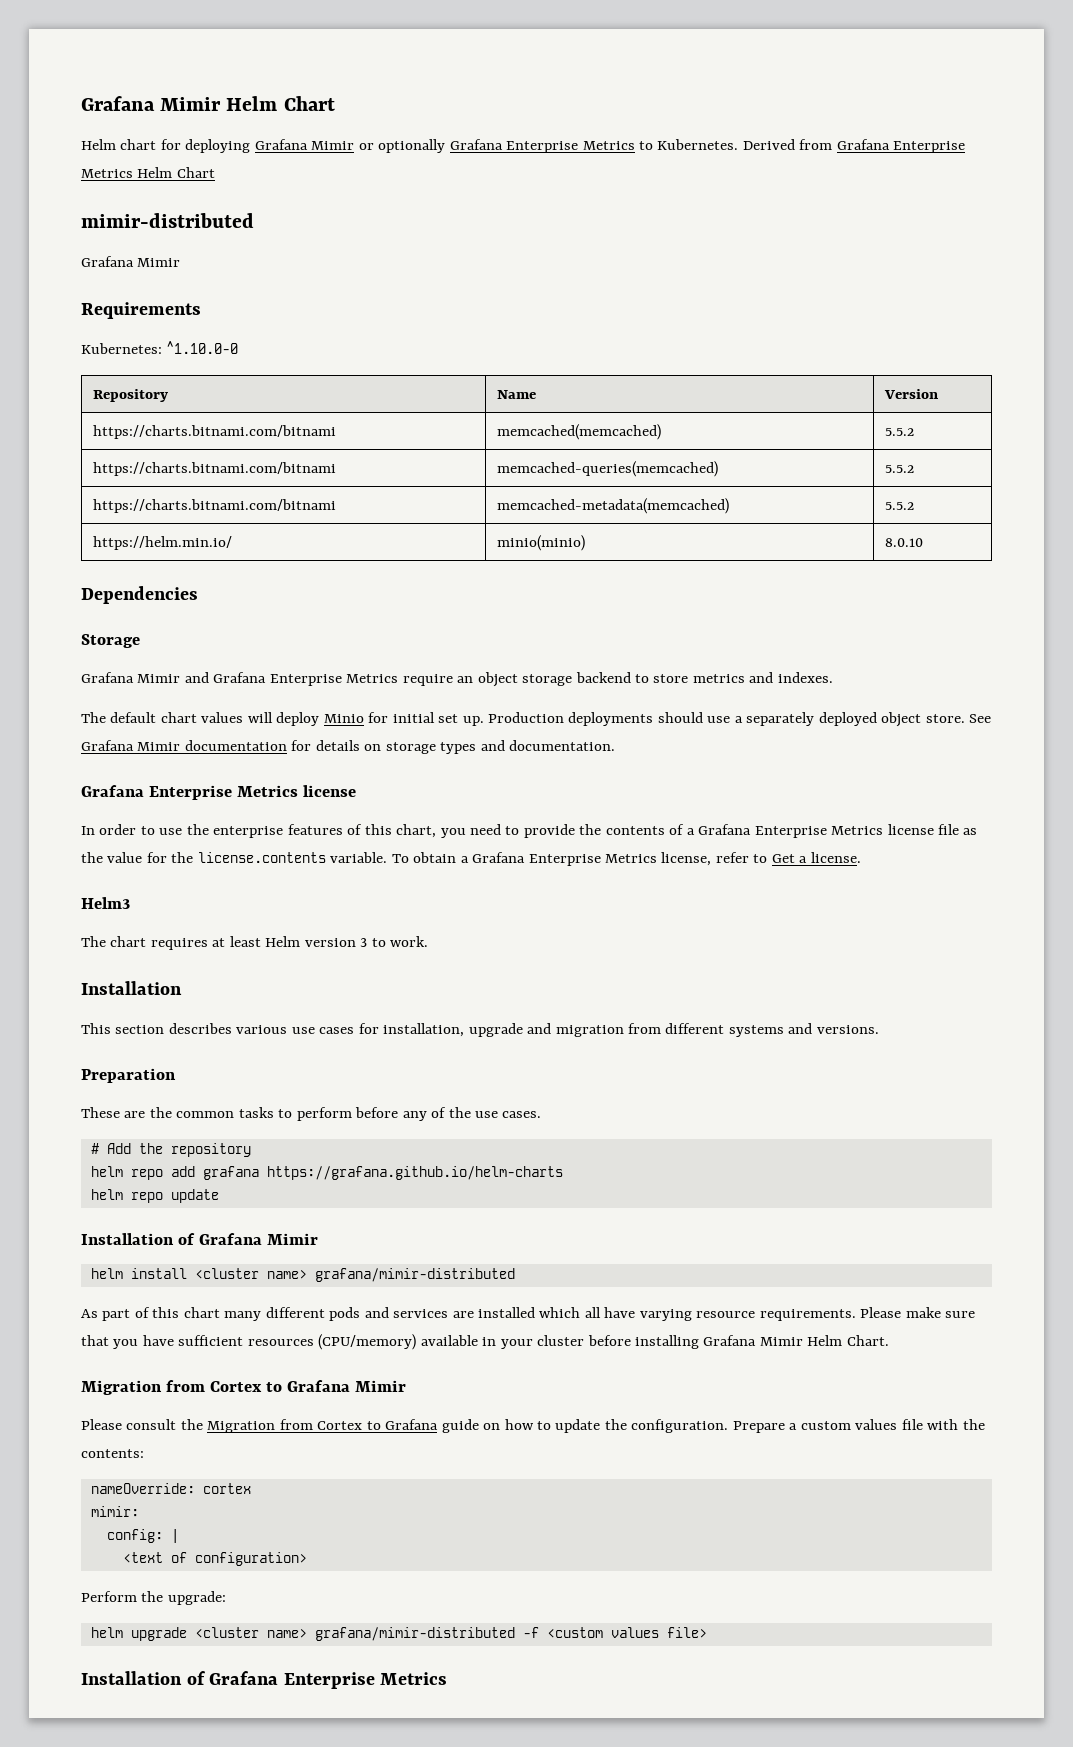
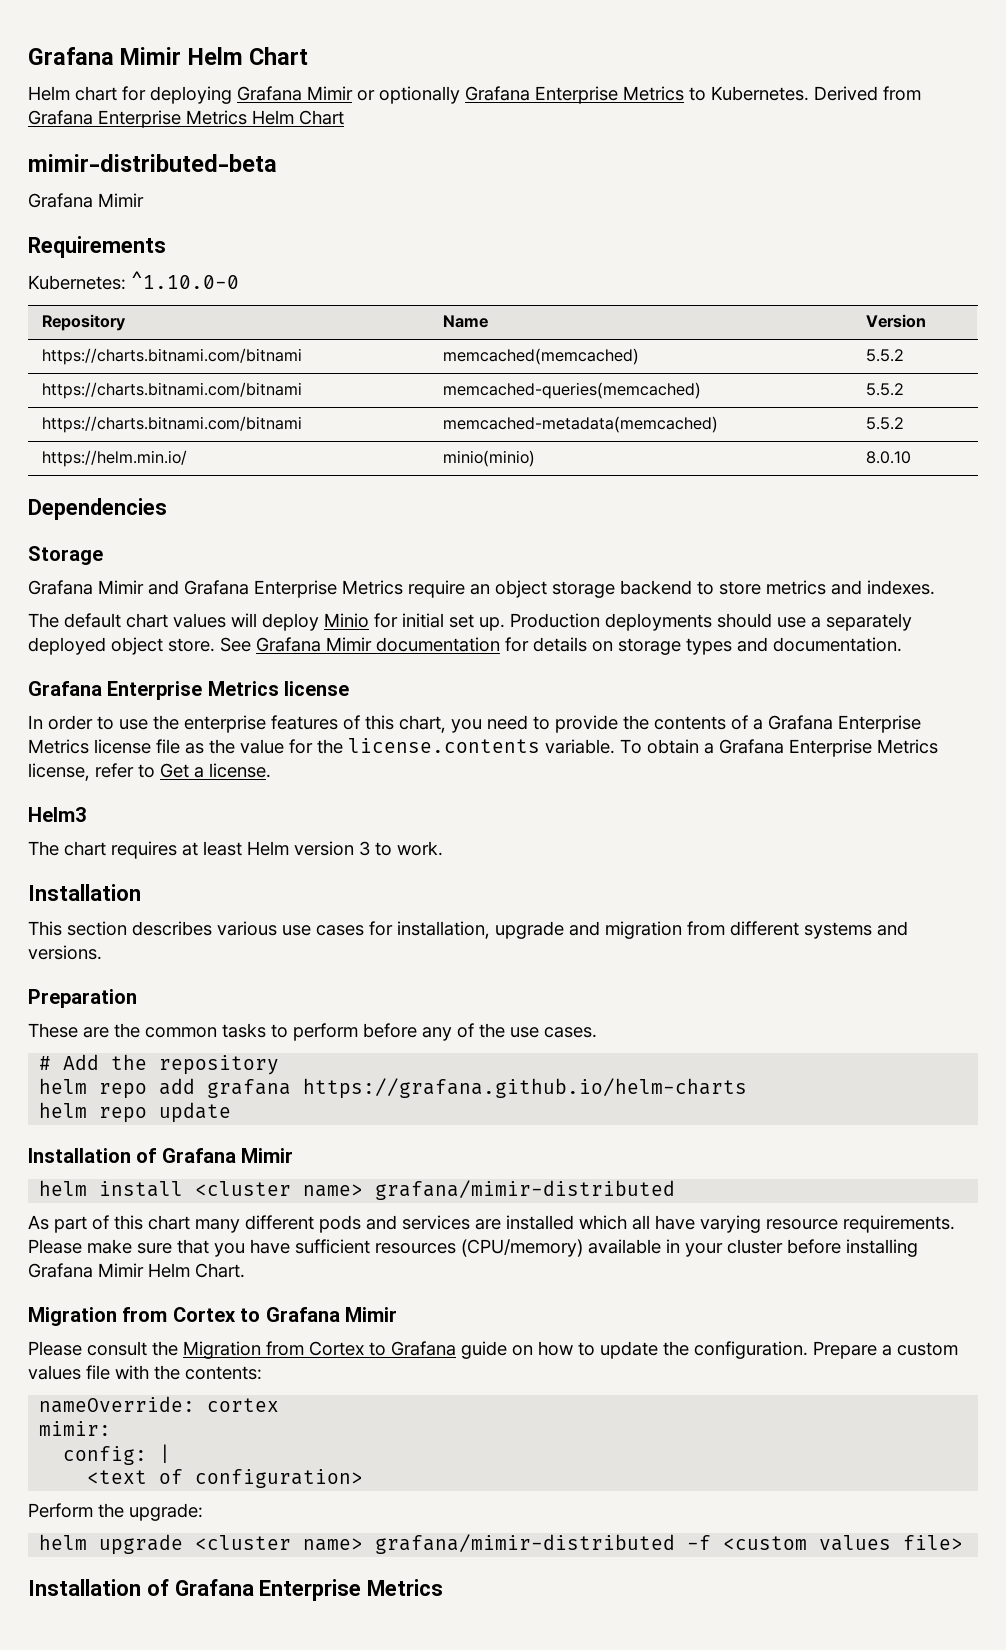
- mimir-distributed
+ mimir-distributed-beta

